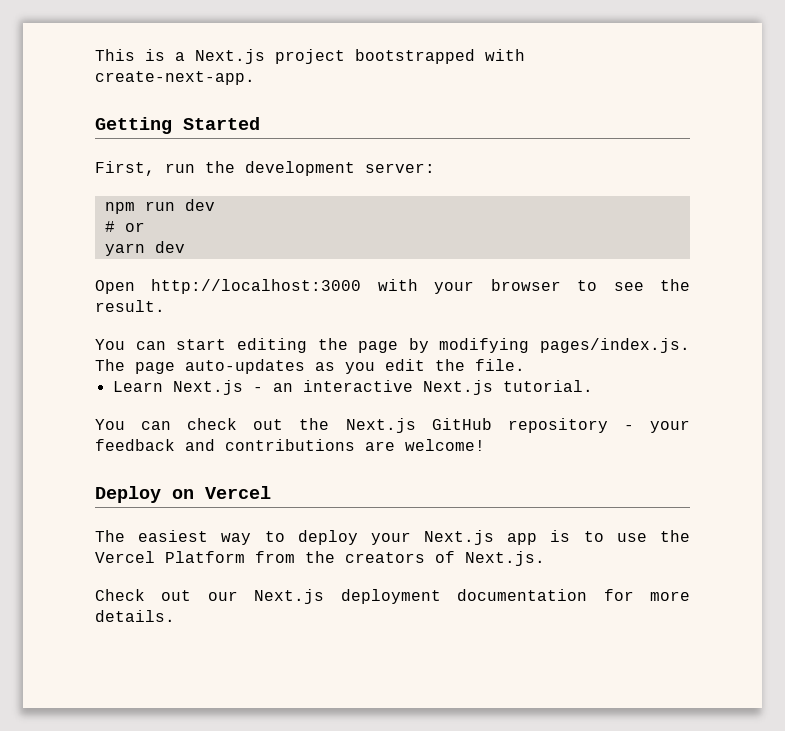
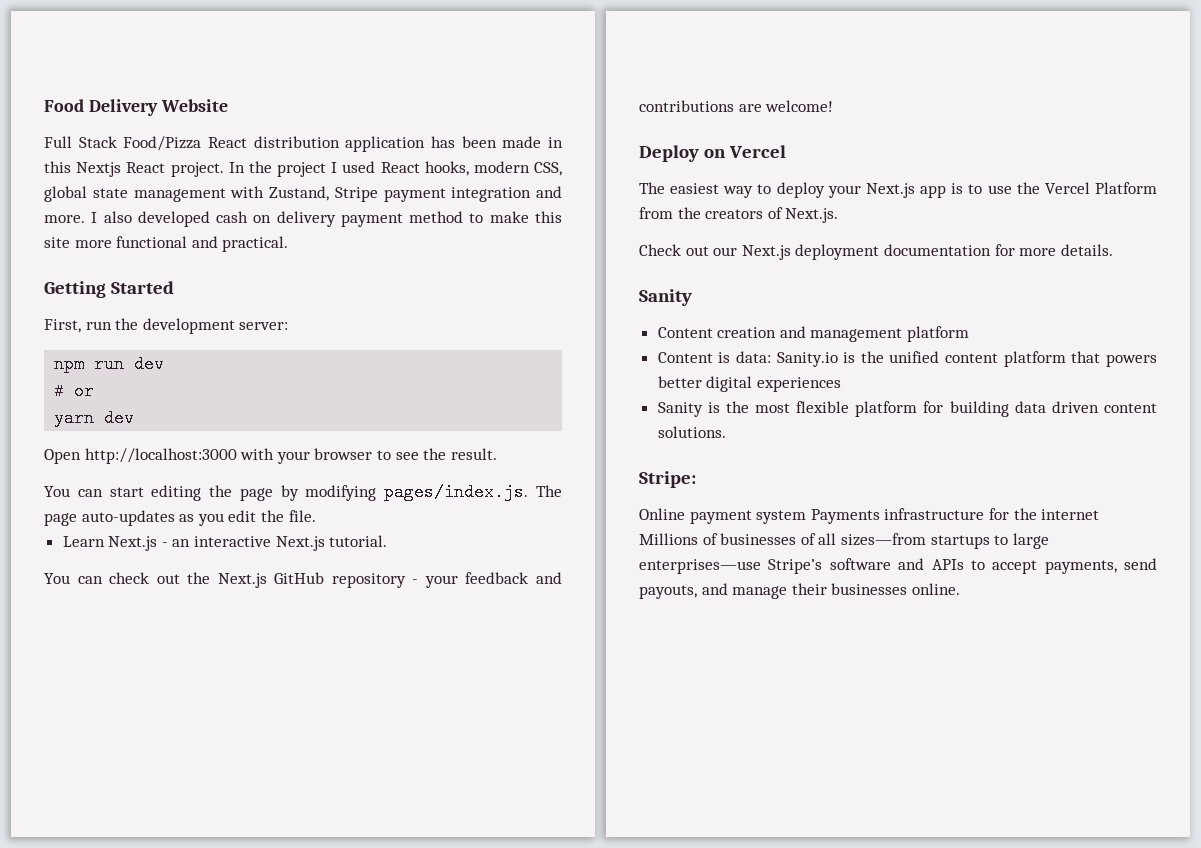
- This is a Next.js project bootstrapped with create-next-app.
+ Food Delivery Website
+ Full Stack Food/Pizza React distribution application has been made in this Nextjs React project. In the project I used React hooks, modern CSS, global state management with Zustand, Stripe payment integration and more. I also developed cash on delivery payment method to make this site more functional and practical.
  Check out our Next.js deployment documentation for more details.
+ Sanity
+ Content creation and management platform
+ Content is data: Sanity.io is the unified content platform that powers better digital experiences
+ Sanity is the most flexible platform for building data driven content solutions.
+ Stripe:
+ Online payment system Payments infrastructure for the internet Millions of businesses of all sizes—from startups to large enterprises—use Stripe’s software and APIs to accept payments, send payouts, and manage their businesses online.

